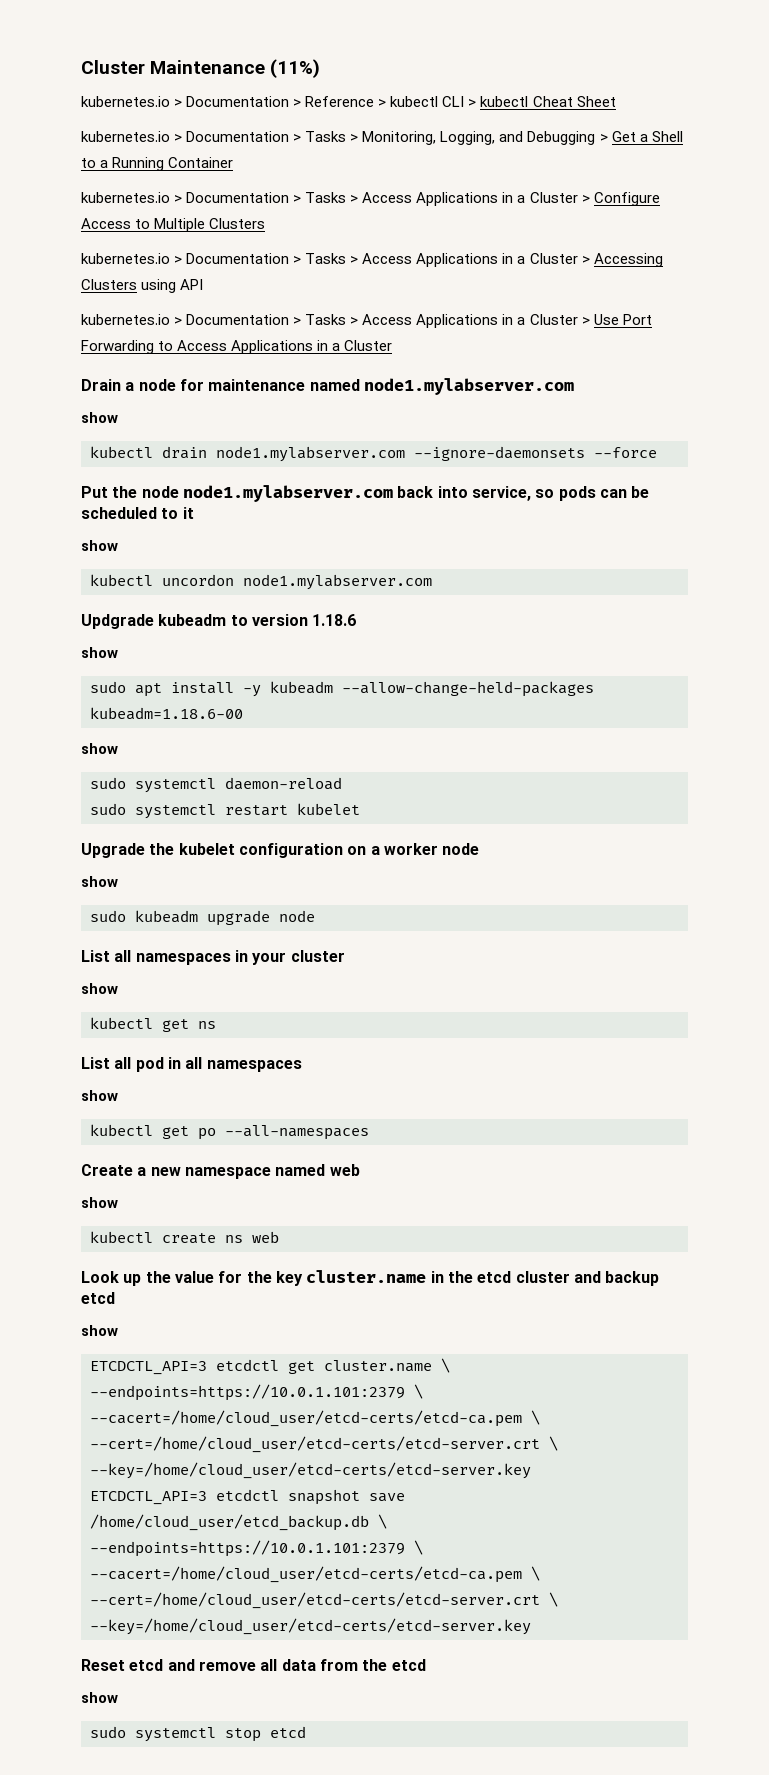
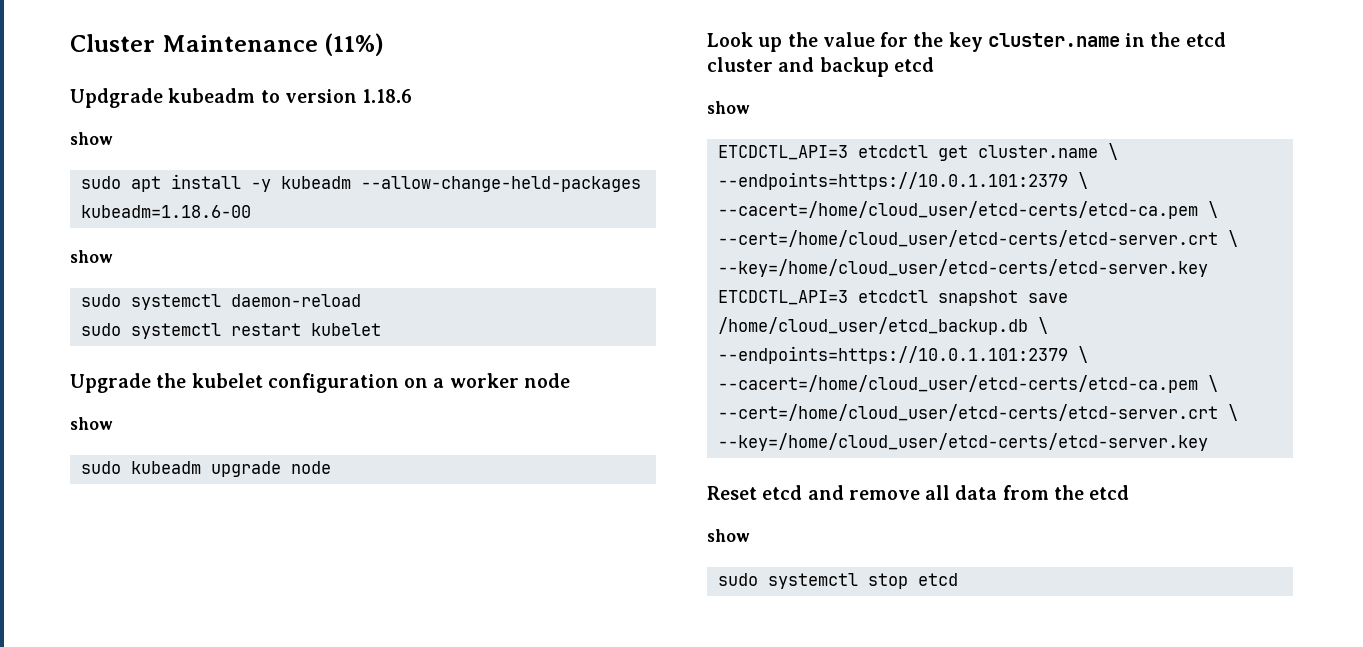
- kubernetes.io > Documentation > Reference > kubectl CLI > kubectl Cheat Sheet
- kubernetes.io > Documentation > Tasks > Monitoring, Logging, and Debugging > Get a Shell to a Running Container
- kubernetes.io > Documentation > Tasks > Access Applications in a Cluster > Configure Access to Multiple Clusters
- kubernetes.io > Documentation > Tasks > Access Applications in a Cluster > Accessing Clusters using API
- kubernetes.io > Documentation > Tasks > Access Applications in a Cluster > Use Port Forwarding to Access Applications in a Cluster
- Drain a node for maintenance named node1.mylabserver.com
- show
- kubectl drain node1.mylabserver.com --ignore-daemonsets --force
- Put the node node1.mylabserver.com back into service, so pods can be scheduled to it
- show
- kubectl uncordon node1.mylabserver.com
- List all namespaces in your cluster
- show
- kubectl get ns
- List all pod in all namespaces
- show
- kubectl get po --all-namespaces
- Create a new namespace named web
- show
- kubectl create ns web

